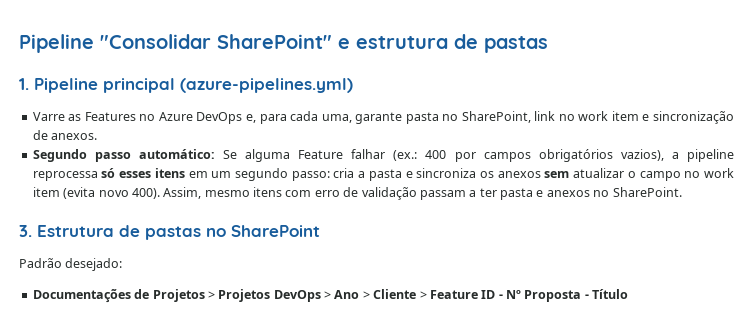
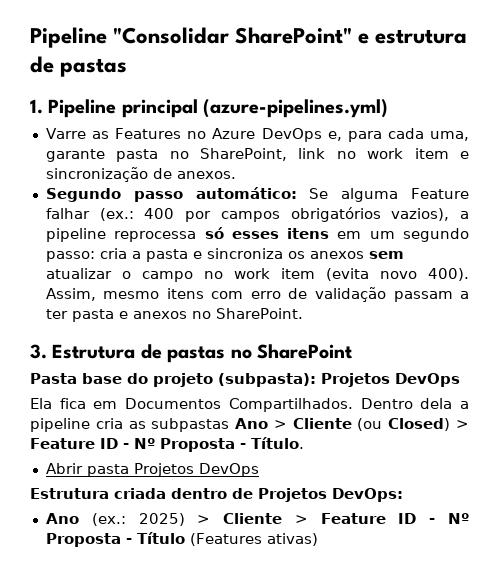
- Padrão desejado:
- Documentações de Projetos > Projetos DevOps > Ano > Cliente > Feature ID - Nº Proposta - Título
+ Pasta base do projeto (subpasta): Projetos DevOps
+ Ela fica em Documentos Compartilhados. Dentro dela a pipeline cria as subpastas Ano > Cliente (ou Closed) > Feature ID - Nº Proposta - Título.
+ Abrir pasta Projetos DevOps
+ Estrutura criada dentro de Projetos DevOps:
+ Ano (ex.: 2025) > Cliente > Feature ID - Nº Proposta - Título (Features ativas)

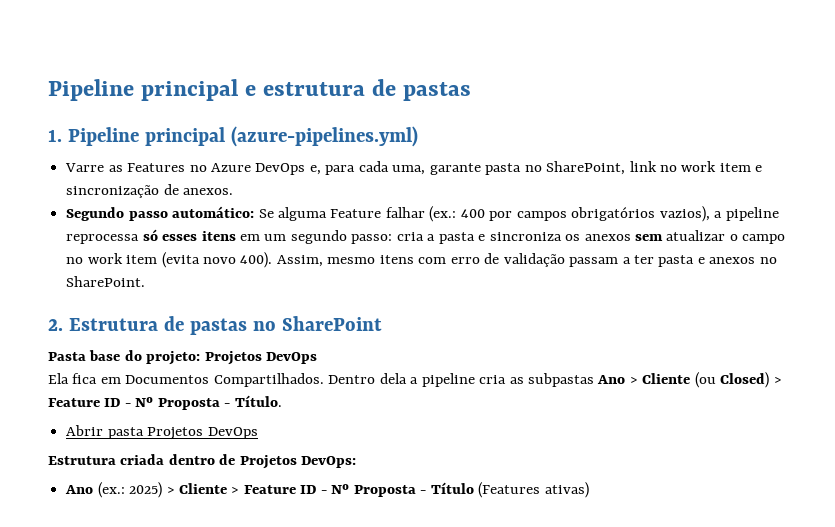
- Pipeline "Consolidar SharePoint" e estrutura de pastas
+ Pipeline principal e estrutura de pastas
- 3. Estrutura de pastas no SharePoint
+ 2. Estrutura de pastas no SharePoint
- Pasta base do projeto (subpasta): Projetos DevOps
+ Pasta base do projeto: Projetos DevOps

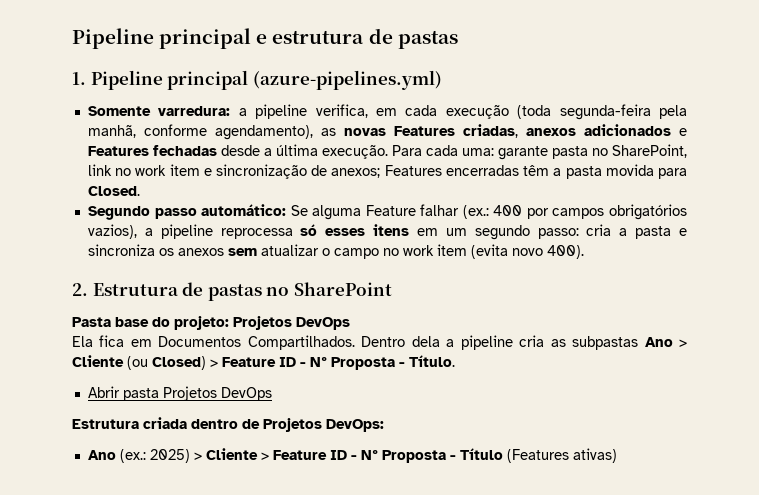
- Varre as Features no Azure DevOps e, para cada uma, garante pasta no SharePoint, link no work item e sincronização de anexos.
+ Somente varredura: a pipeline verifica, em cada execução (toda segunda-feira pela manhã, conforme agendamento), as novas Features criadas, anexos adicionados e Features fechadas desde a última execução. Para cada uma: garante pasta no SharePoint, link no work item e sincronização de anexos; Features encerradas têm a pasta movida para Closed.
- Assim, mesmo itens com erro de validação passam a ter pasta e anexos no SharePoint.

